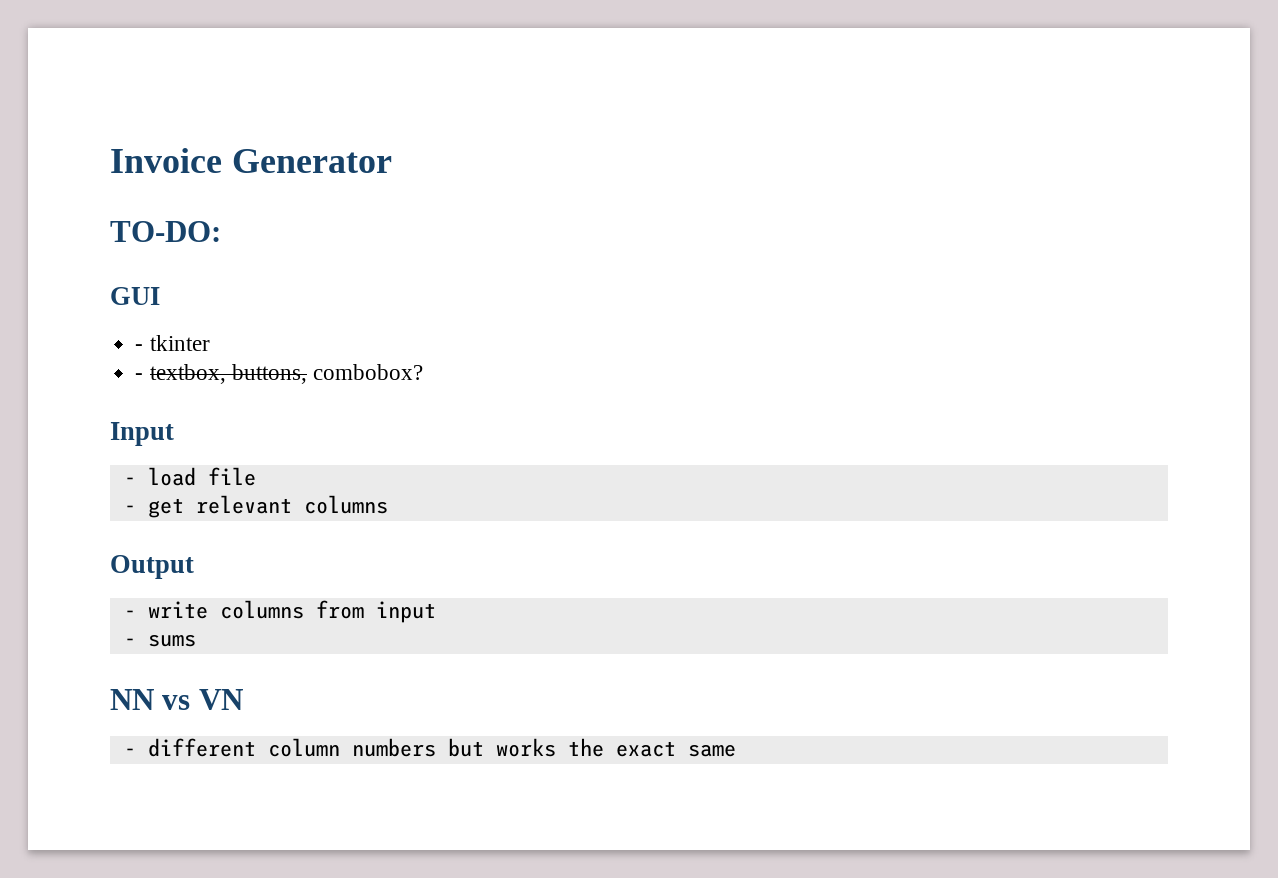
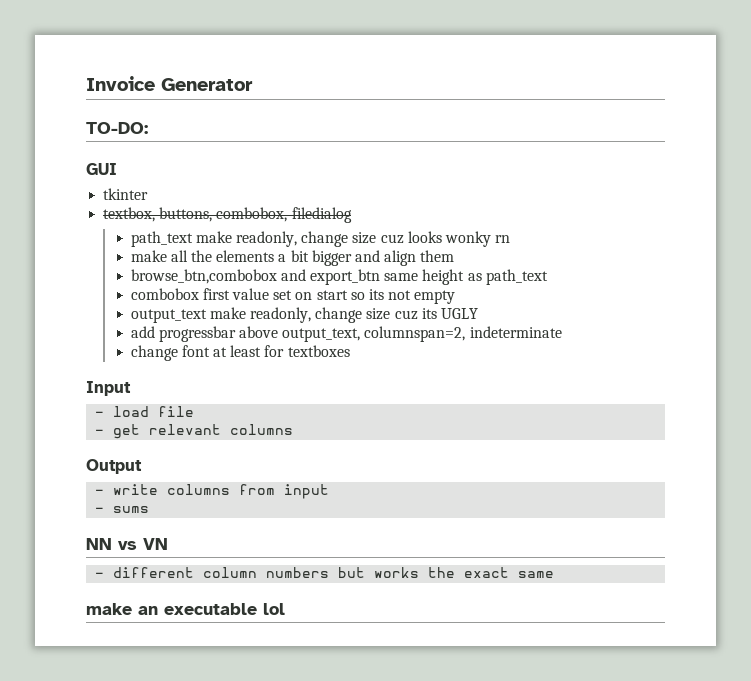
- - tkinter
+ tkinter
- - textbox, buttons, combobox?
+ textbox, buttons, combobox, filedialog
+ path_text make readonly, change size cuz looks wonky rn
+ make all the elements a bit bigger and align them
+ browse_btn,combobox and export_btn same height as path_text
+ combobox first value set on start so its not empty
+ output_text make readonly, change size cuz its UGLY
+ add progressbar above output_text, columnspan=2, indeterminate
+ change font at least for textboxes
+ make an executable lol

